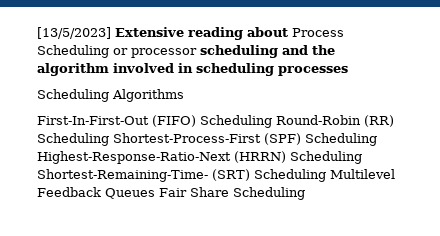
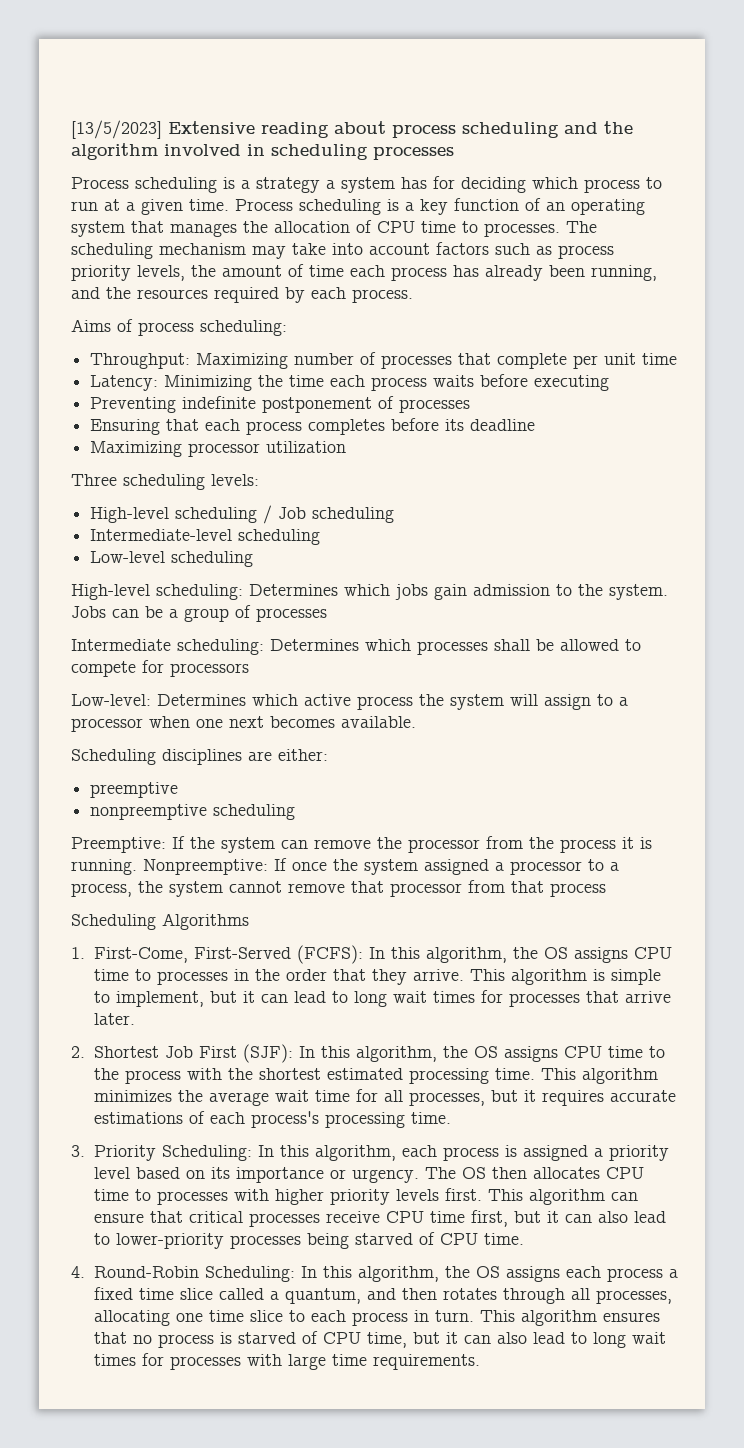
- [13/5/2023] Extensive reading about Process Scheduling or processor scheduling and the algorithm involved in scheduling processes
+ [13/5/2023] Extensive reading about process scheduling and the algorithm involved in scheduling processes
+ Process scheduling is a strategy a system has for deciding which process to run at a given time. Process scheduling is a key function of an operating system that manages the allocation of CPU time to processes. The scheduling mechanism may take into account factors such as process priority levels, the amount of time each process has already been running, and the resources required by each process.
+ Aims of process scheduling:
+ Throughput: Maximizing number of processes that complete per unit time
+ Latency: Minimizing the time each process waits before executing
+ Preventing indefinite postponement of processes
+ Ensuring that each process completes before its deadline
+ Maximizing processor utilization
+ Three scheduling levels:
+ High-level scheduling / Job scheduling
+ Intermediate-level scheduling
+ Low-level scheduling
+ High-level scheduling: Determines which jobs gain admission to the system. Jobs can be a group of processes
+ Intermediate scheduling: Determines which processes shall be allowed to compete for processors
+ Low-level: Determines which active process the system will assign to a processor when one next becomes available.
+ Scheduling disciplines are either:
+ preemptive
+ nonpreemptive scheduling
+ Preemptive: If the system can remove the processor from the process it is running. Nonpreemptive: If once the system assigned a processor to a process, the system cannot remove that processor from that process
  Scheduling Algorithms
- First-In-First-Out (FIFO) Scheduling Round-Robin (RR) Scheduling Shortest-Process-First (SPF) Scheduling Highest-Response-Ratio-Next (HRRN) Scheduling Shortest-Remaining-Time- (SRT) Scheduling Multilevel Feedback Queues Fair Share Scheduling
+ 1. First-Come, First-Served (FCFS): In this algorithm, the OS assigns CPU time to processes in the order that they arrive. This algorithm is simple to implement, but it can lead to long wait times for processes that arrive later.
+ 2. Shortest Job First (SJF): In this algorithm, the OS assigns CPU time to the process with the shortest estimated processing time. This algorithm minimizes the average wait time for all processes, but it requires accurate estimations of each process's processing time.
+ 3. Priority Scheduling: In this algorithm, each process is assigned a priority level based on its importance or urgency. The OS then allocates CPU time to processes with higher priority levels first. This algorithm can ensure that critical processes receive CPU time first, but it can also lead to lower-priority processes being starved of CPU time.
+ 4. Round-Robin Scheduling: In this algorithm, the OS assigns each process a fixed time slice called a quantum, and then rotates through all processes, allocating one time slice to each process in turn. This algorithm ensures that no process is starved of CPU time, but it can also lead to long wait times for processes with large time requirements.

